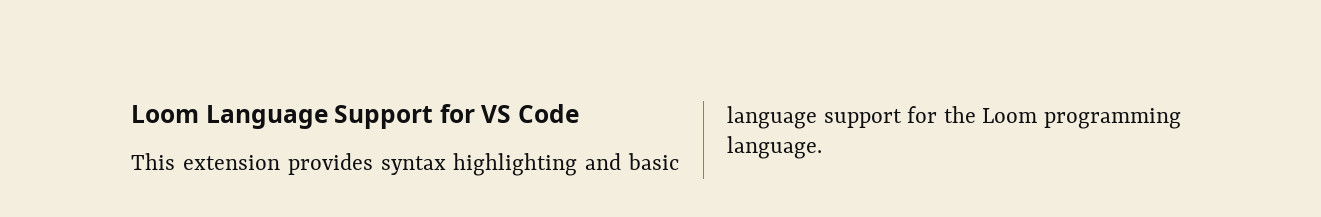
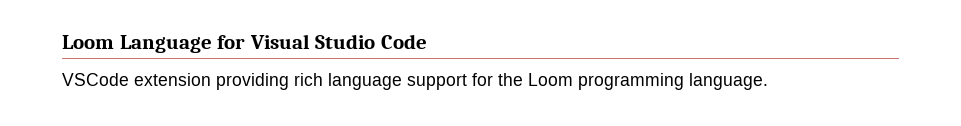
- Loom Language Support for VS Code
- This extension provides syntax highlighting and basic language support for the Loom programming language.
+ Loom Language for Visual Studio Code
+ VSCode extension providing rich language support for the Loom programming language.

